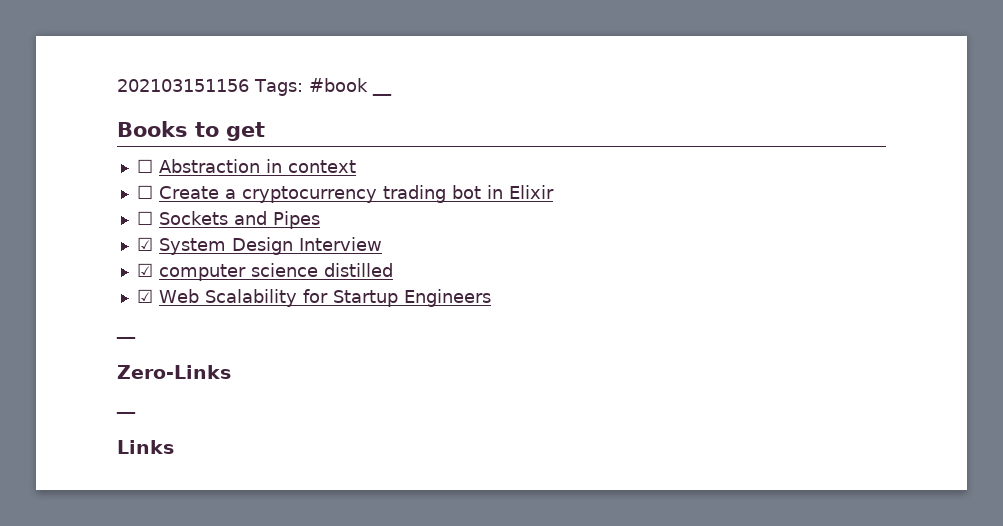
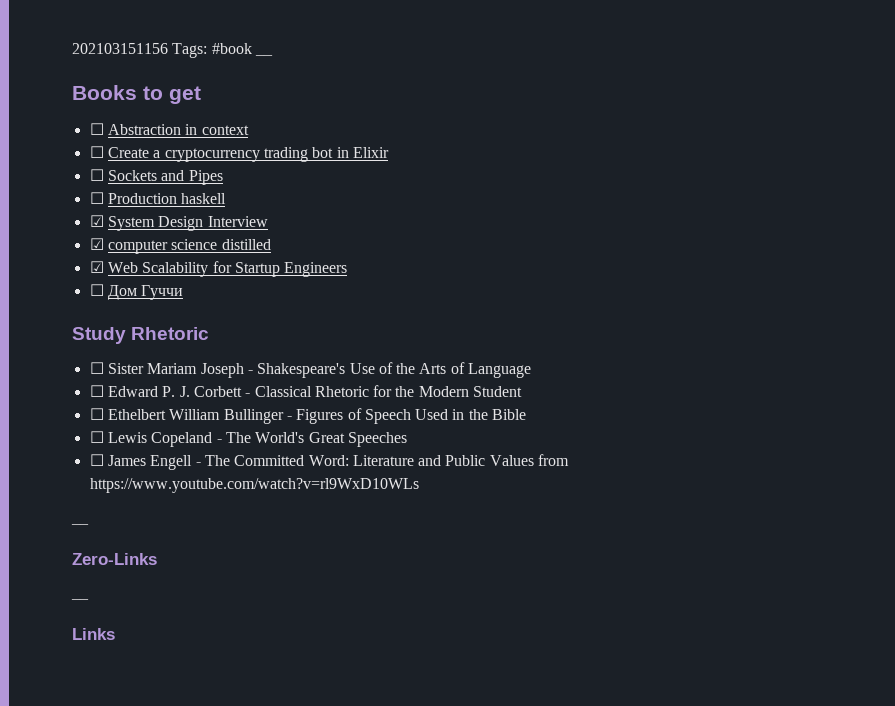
+ ☐ Production haskell
+ ☐ Дом Гуччи
+ Study Rhetoric
+ ☐ Sister Mariam Joseph - Shakespeare's Use of the Arts of Language
+ ☐ Edward P. J. Corbett - Classical Rhetoric for the Modern Student
+ ☐ Ethelbert William Bullinger - Figures of Speech Used in the Bible
+ ☐ Lewis Copeland - The World's Great Speeches
+ ☐ James Engell - The Committed Word: Literature and Public Values from https://www.youtube.com/watch?v=rl9WxD10WLs

